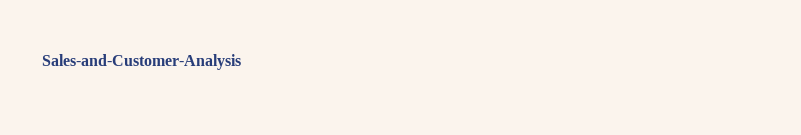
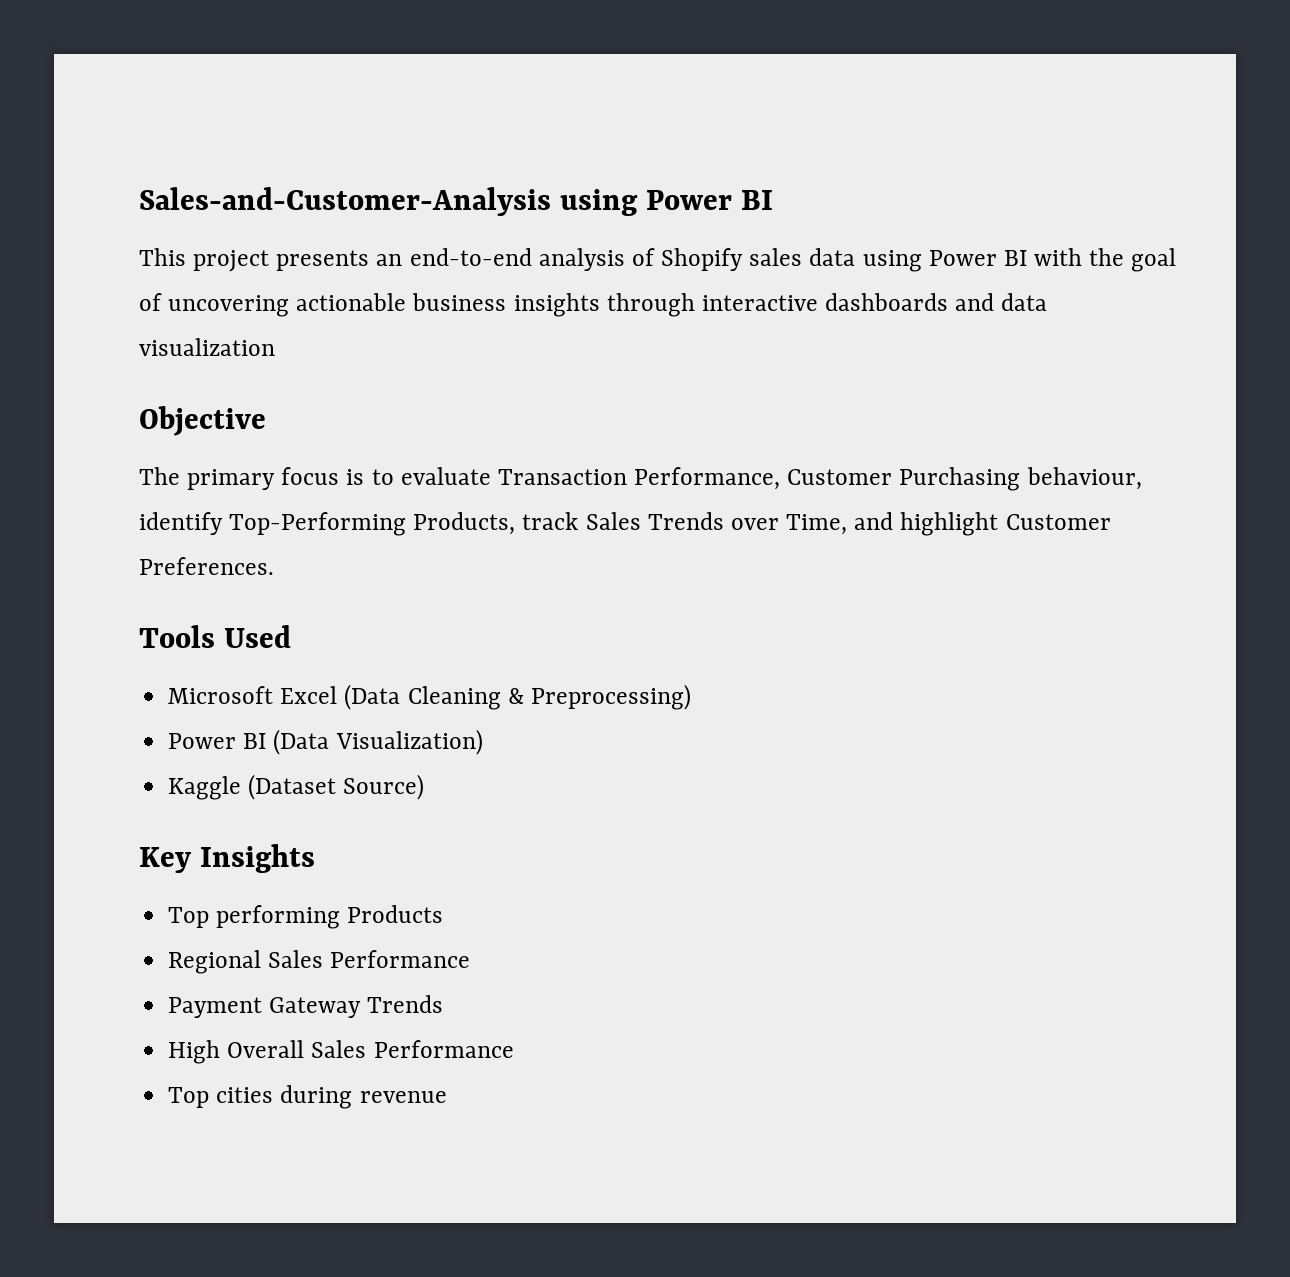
- Sales-and-Customer-Analysis
+ Sales-and-Customer-Analysis using Power BI
+ This project presents an end-to-end analysis of Shopify sales data using Power BI with the goal of uncovering actionable business insights through interactive dashboards and data visualization
+ Objective
+ The primary focus is to evaluate Transaction Performance, Customer Purchasing behaviour, identify Top-Performing Products, track Sales Trends over Time, and highlight Customer Preferences.
+ Tools Used
+ Microsoft Excel (Data Cleaning & Preprocessing)
+ Power BI (Data Visualization)
+ Kaggle (Dataset Source)
+ Key Insights
+ Top performing Products
+ Regional Sales Performance
+ Payment Gateway Trends
+ High Overall Sales Performance
+ Top cities during revenue

